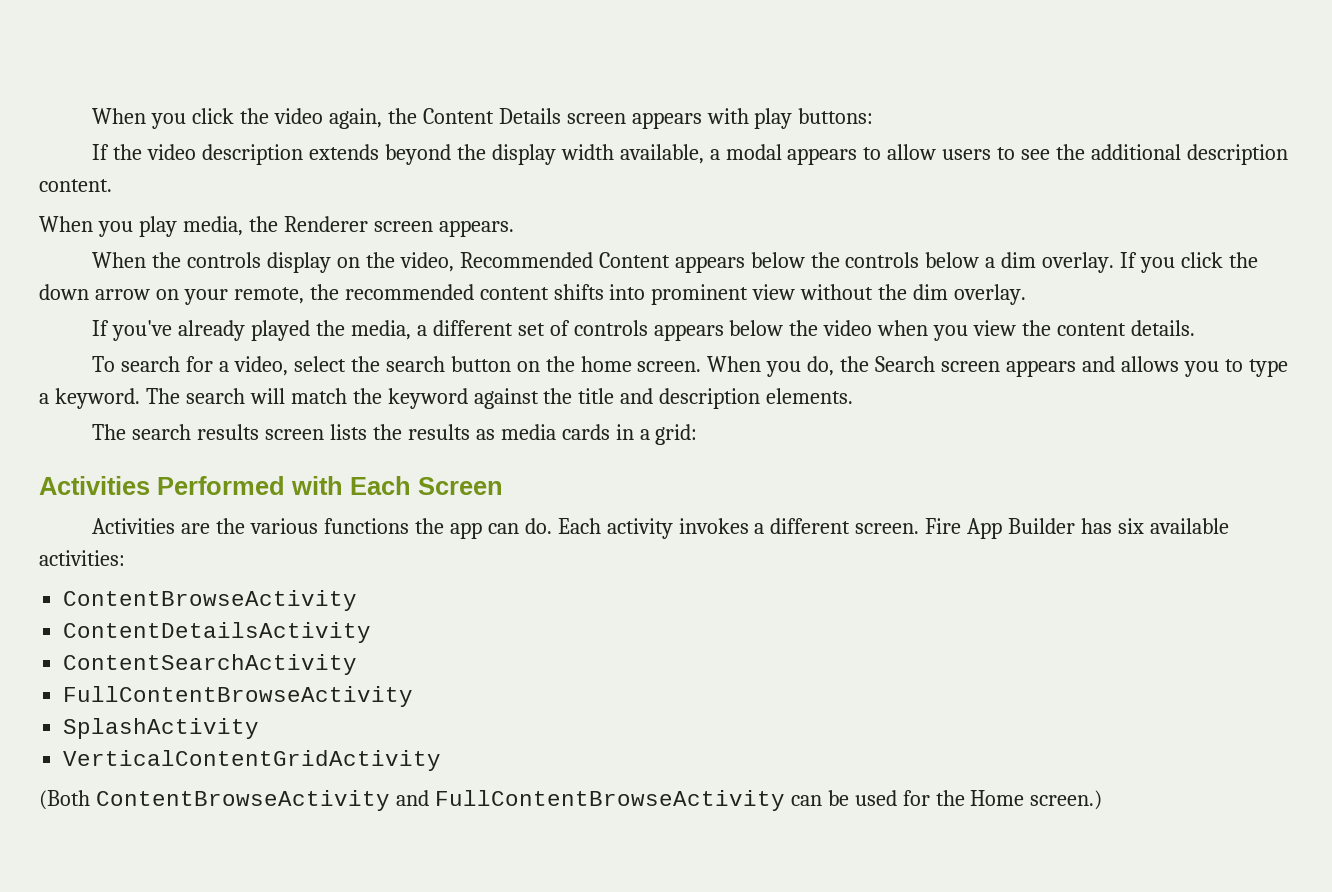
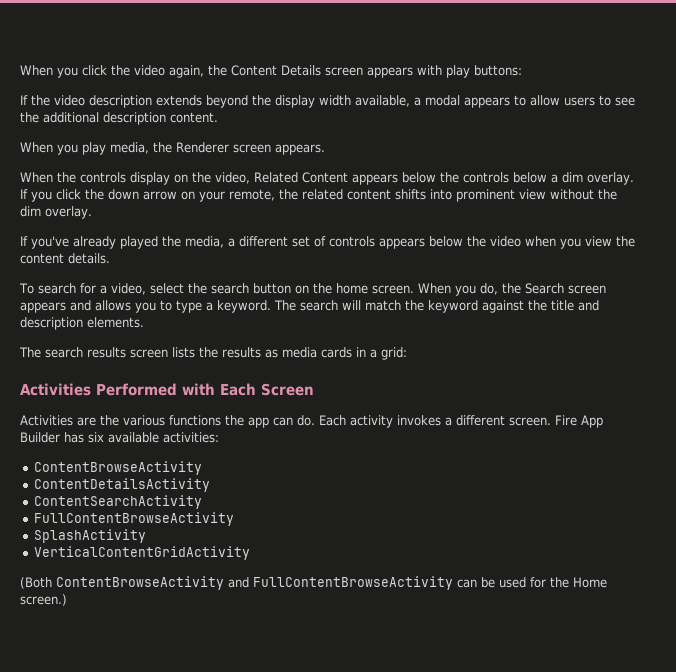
- When the controls display on the video, Recommended Content appears below the controls below a dim overlay.
+ When the controls display on the video, Related Content appears below the controls below a dim overlay.
- If you click the down arrow on your remote, the recommended content shifts into prominent view without the dim overlay.
+ If you click the down arrow on your remote, the related content shifts into prominent view without the dim overlay.

